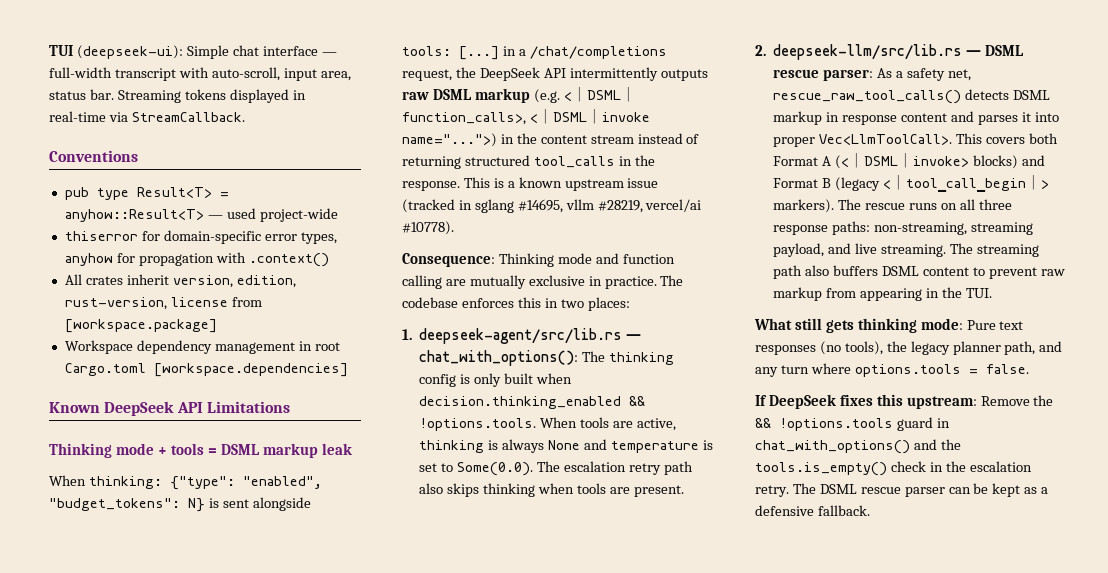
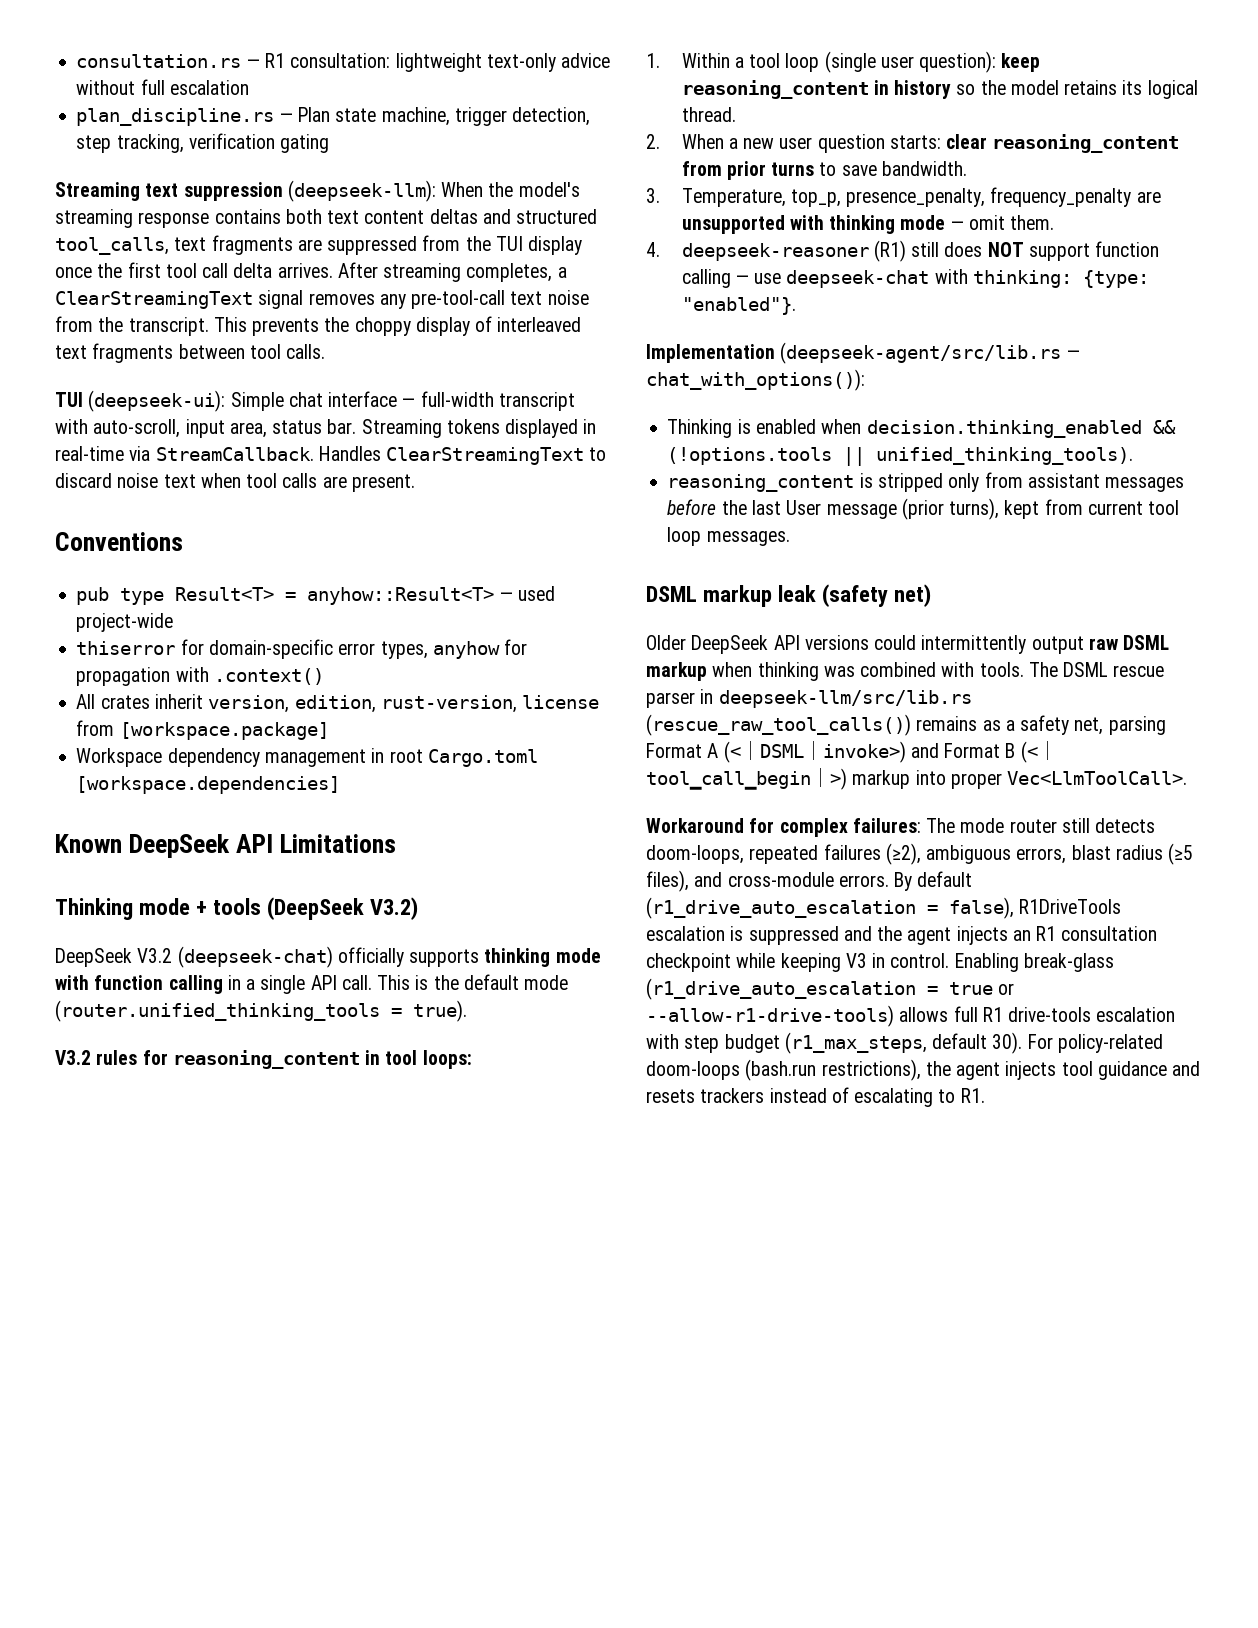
+ consultation.rs — R1 consultation: lightweight text-only advice without full escalation
+ plan_discipline.rs — Plan state machine, trigger detection, step tracking, verification gating
+ Streaming text suppression (deepseek-llm): When the model's streaming response contains both text content deltas and structured tool_calls, text fragments are suppressed from the TUI display once the first tool call delta arrives. After streaming completes, a ClearStreamingText signal removes any pre-tool-call text noise from the transcript. This prevents the choppy display of interleaved text fragments between tool calls.
+ Handles ClearStreamingText to discard noise text when tool calls are present.
- Thinking mode + tools = DSML markup leak
- When thinking: {"type": "enabled", "budget_tokens": N} is sent alongside tools: [...] in a /chat/completions request, the DeepSeek API intermittently outputs raw DSML markup (e.g. <｜DSML｜function_calls>, <｜DSML｜invoke name="...">) in the content stream instead of returning structured tool_calls in the response. This is a known upstream issue (tracked in sglang #14695, vllm #28219, vercel/ai #10778).
- Consequence: Thinking mode and function calling are mutually exclusive in practice. The codebase enforces this in two places:
- 1. deepseek-agent/src/lib.rs — chat_with_options(): The thinking config is only built when decision.thinking_enabled && !options.tools. When tools are active, thinking is always None and temperature is set to Some(0.0). The escalation retry path also skips thinking when tools are present.
- 2. deepseek-llm/src/lib.rs — DSML rescue parser: As a safety net, rescue_raw_tool_calls() detects DSML markup in response content and parses it into proper Vec<LlmToolCall>. This covers both Format A (<｜DSML｜invoke> blocks) and Format B (legacy <｜tool▁call▁begin｜> markers). The rescue runs on all three response paths: non-streaming, streaming payload, and live streaming. The streaming path also buffers DSML content to prevent raw markup from appearing in the TUI.
- What still gets thinking mode: Pure text responses (no tools), the legacy planner path, and any turn where options.tools = false.
- If DeepSeek fixes this upstream: Remove the && !options.tools guard in chat_with_options() and the tools.is_empty() check in the escalation retry. The DSML rescue parser can be kept as a defensive fallback.
+ Thinking mode + tools (DeepSeek V3.2)
+ DeepSeek V3.2 (deepseek-chat) officially supports thinking mode with function calling in a single API call. This is the default mode (router.unified_thinking_tools = true).
+ V3.2 rules for reasoning_content in tool loops:
+ 1. Within a tool loop (single user question): keep reasoning_content in history so the model retains its logical thread.
+ 2. When a new user question starts: clear reasoning_content from prior turns to save bandwidth.
+ 3. Temperature, top_p, presence_penalty, frequency_penalty are unsupported with thinking mode — omit them.
+ 4. deepseek-reasoner (R1) still does NOT support function calling — use deepseek-chat with thinking: {type: "enabled"}.
+ Implementation (deepseek-agent/src/lib.rs — chat_with_options()):
+ Thinking is enabled when decision.thinking_enabled && (!options.tools || unified_thinking_tools).
+ reasoning_content is stripped only from assistant messages before the last User message (prior turns), kept from current tool loop messages.
+ DSML markup leak (safety net)
+ Older DeepSeek API versions could intermittently output raw DSML markup when thinking was combined with tools. The DSML rescue parser in deepseek-llm/src/lib.rs (rescue_raw_tool_calls()) remains as a safety net, parsing Format A (<｜DSML｜invoke>) and Format B (<｜tool▁call▁begin｜>) markup into proper Vec<LlmToolCall>.
+ Workaround for complex failures: The mode router still detects doom-loops, repeated failures (≥2), ambiguous errors, blast radius (≥5 files), and cross-module errors. By default (r1_drive_auto_escalation = false), R1DriveTools escalation is suppressed and the agent injects an R1 consultation checkpoint while keeping V3 in control. Enabling break-glass (r1_drive_auto_escalation = true or --allow-r1-drive-tools) allows full R1 drive-tools escalation with step budget (r1_max_steps, default 30). For policy-related doom-loops (bash.run restrictions), the agent injects tool guidance and resets trackers instead of escalating to R1.

